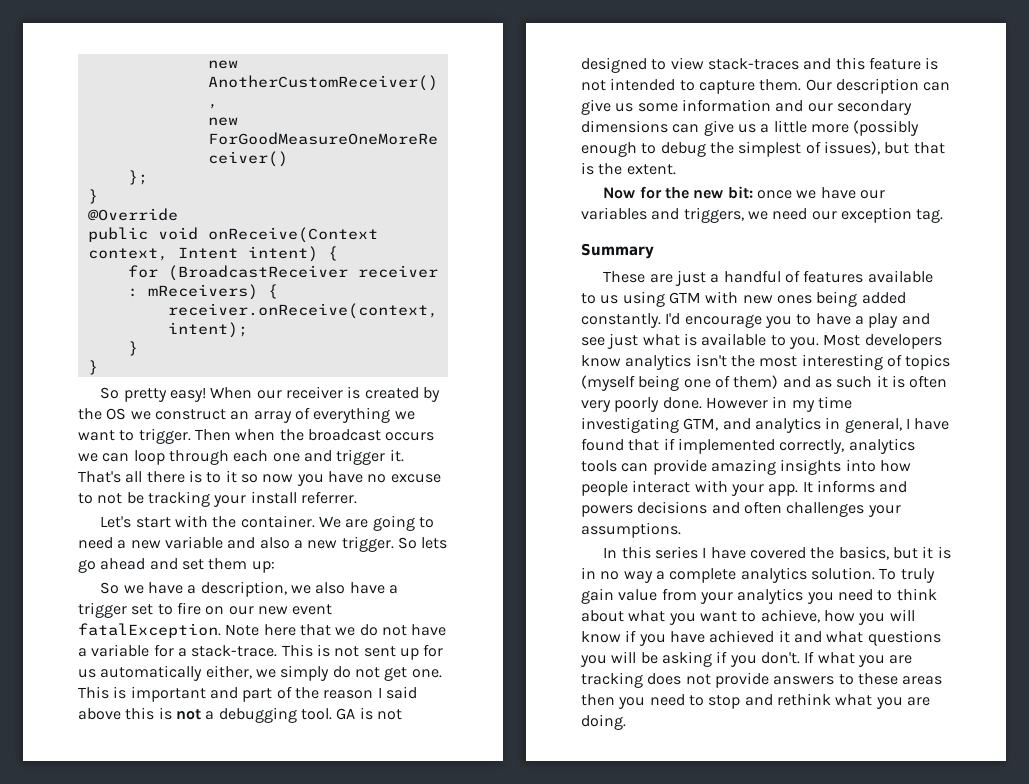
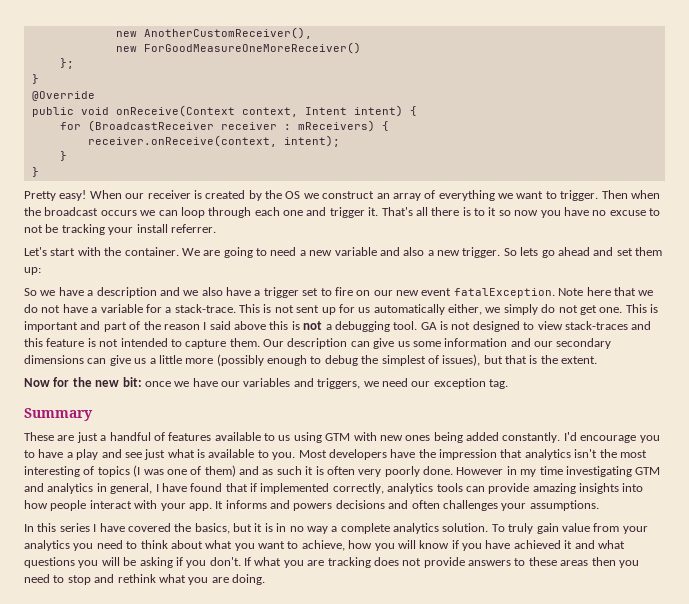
- So pretty easy!
+ Pretty easy!
- So we have a description, we also have a trigger set to fire on our new event fatalException.
+ So we have a description and we also have a trigger set to fire on our new event fatalException.
- Most developers know analytics isn't the most interesting of topics (myself being one of them) and as such it is often very poorly done.
+ Most developers have the impression that analytics isn't the most interesting of topics (I was one of them) and as such it is often very poorly done.
- However in my time investigating GTM, and analytics in general, I have found that if implemented correctly, analytics tools can provide amazing insights into how people interact with your app.
+ However in my time investigating GTM and analytics in general, I have found that if implemented correctly, analytics tools can provide amazing insights into how people interact with your app.

